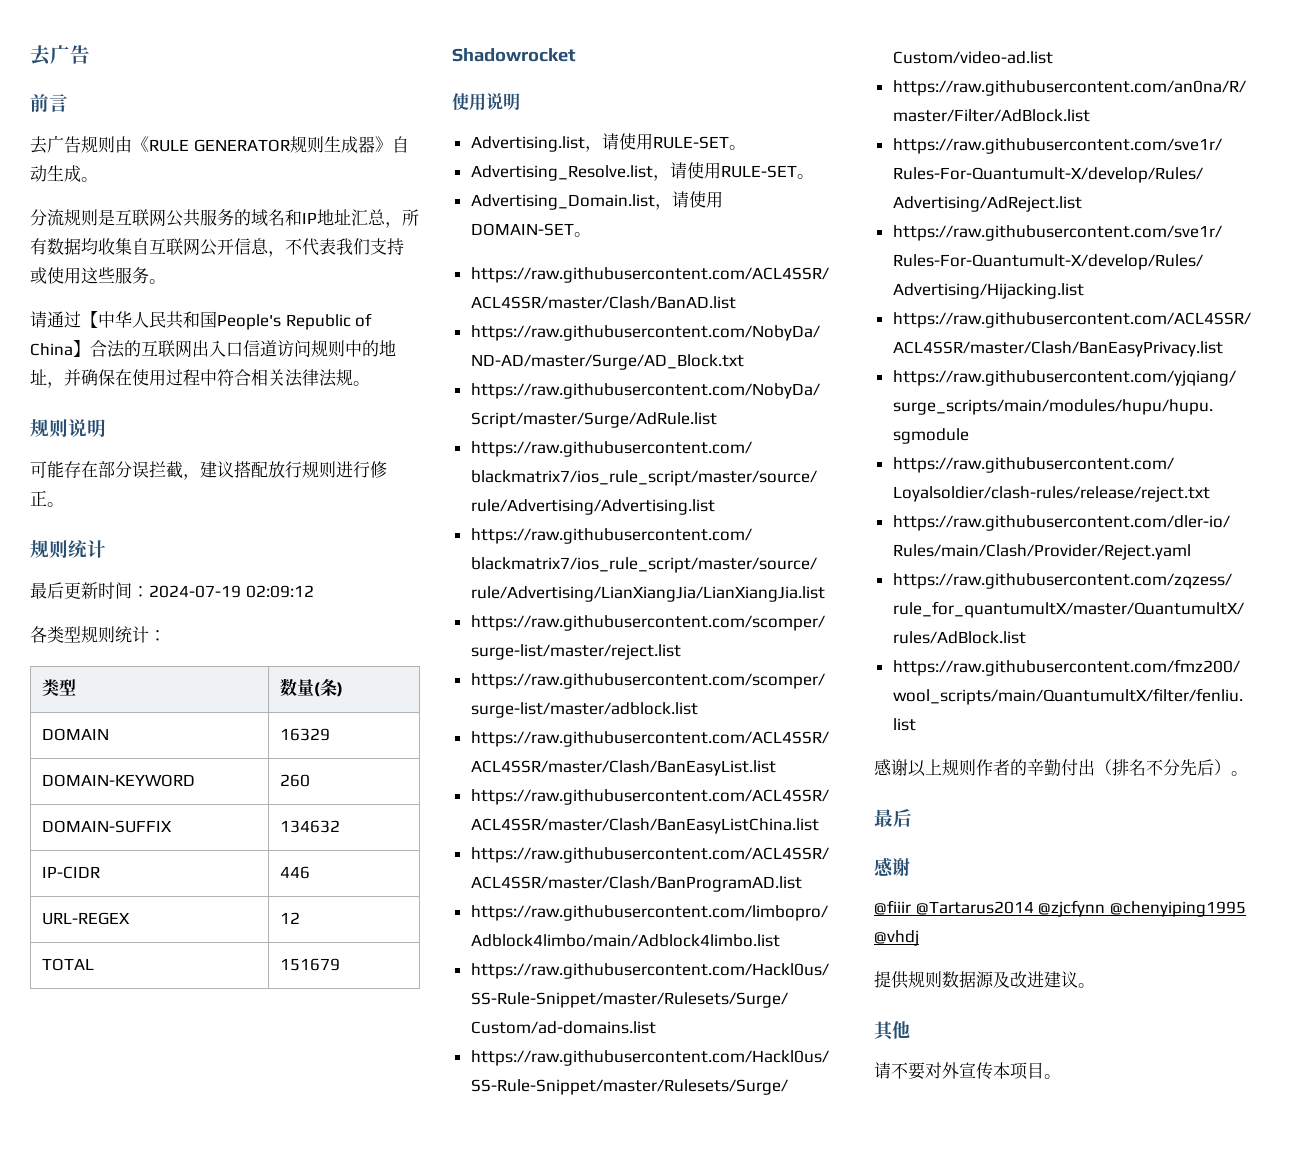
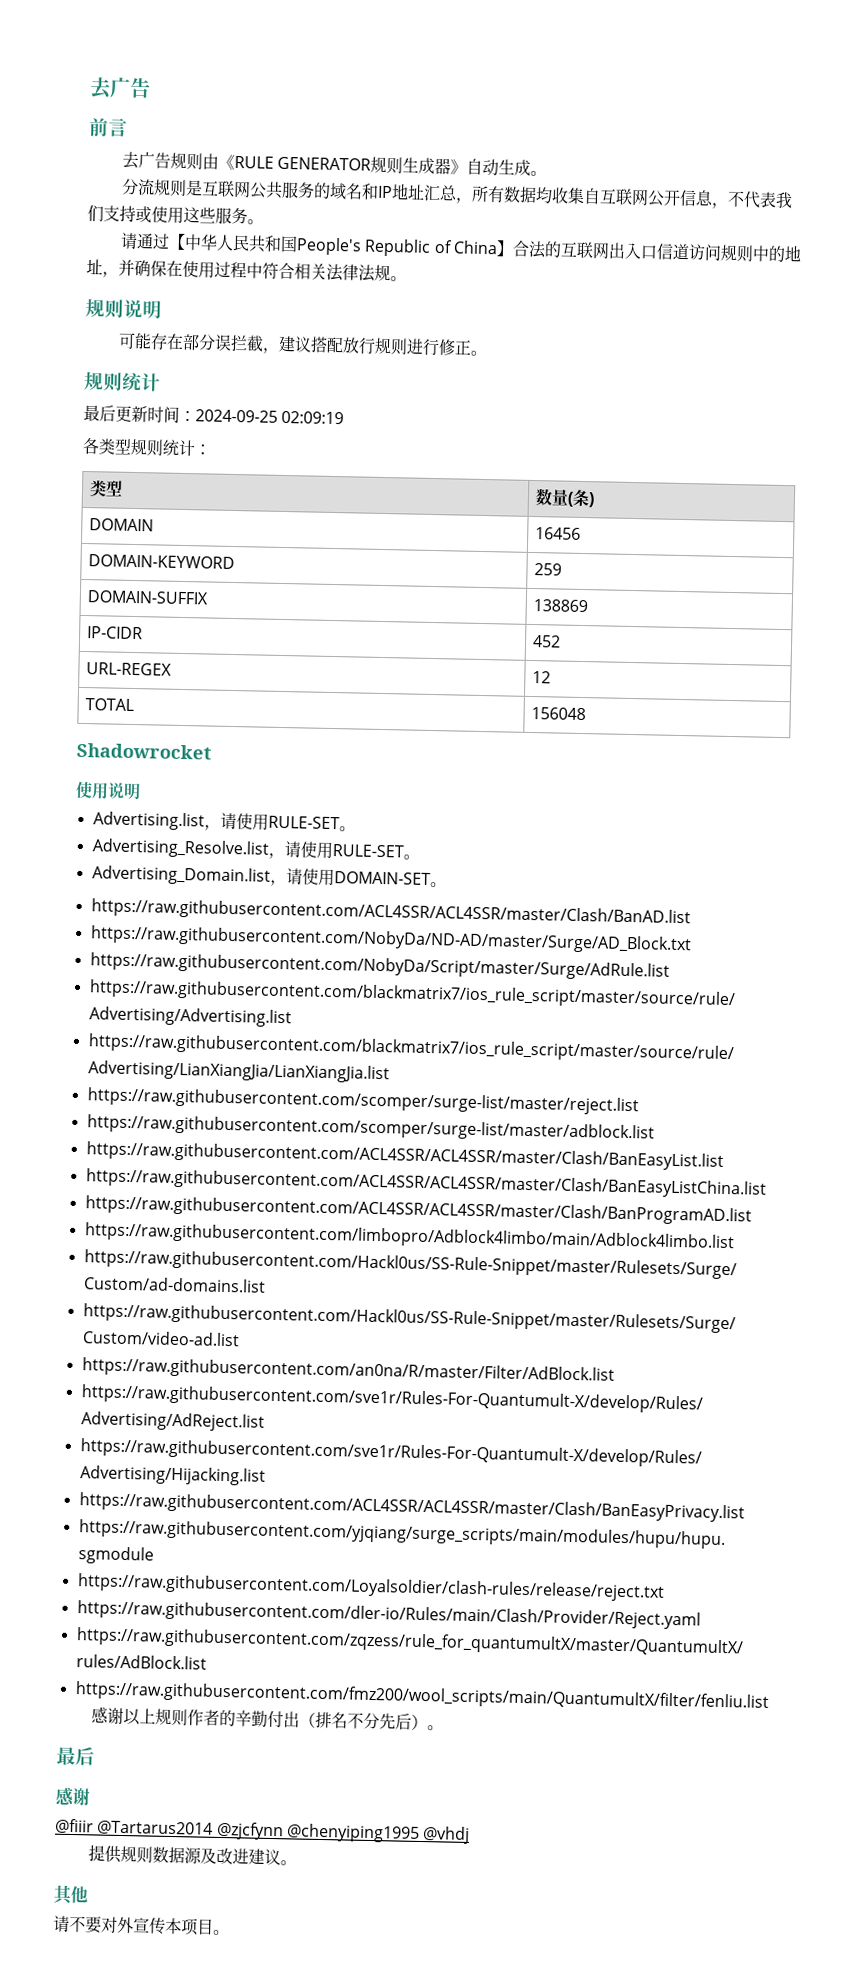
- 最后更新时间：2024-07-19 02:09:12
+ 最后更新时间：2024-09-25 02:09:19
- DOMAIN | 16329
+ DOMAIN | 16456
- DOMAIN-KEYWORD | 260
+ DOMAIN-KEYWORD | 259
- DOMAIN-SUFFIX | 134632
+ DOMAIN-SUFFIX | 138869
- IP-CIDR | 446
+ IP-CIDR | 452
- TOTAL | 151679
+ TOTAL | 156048

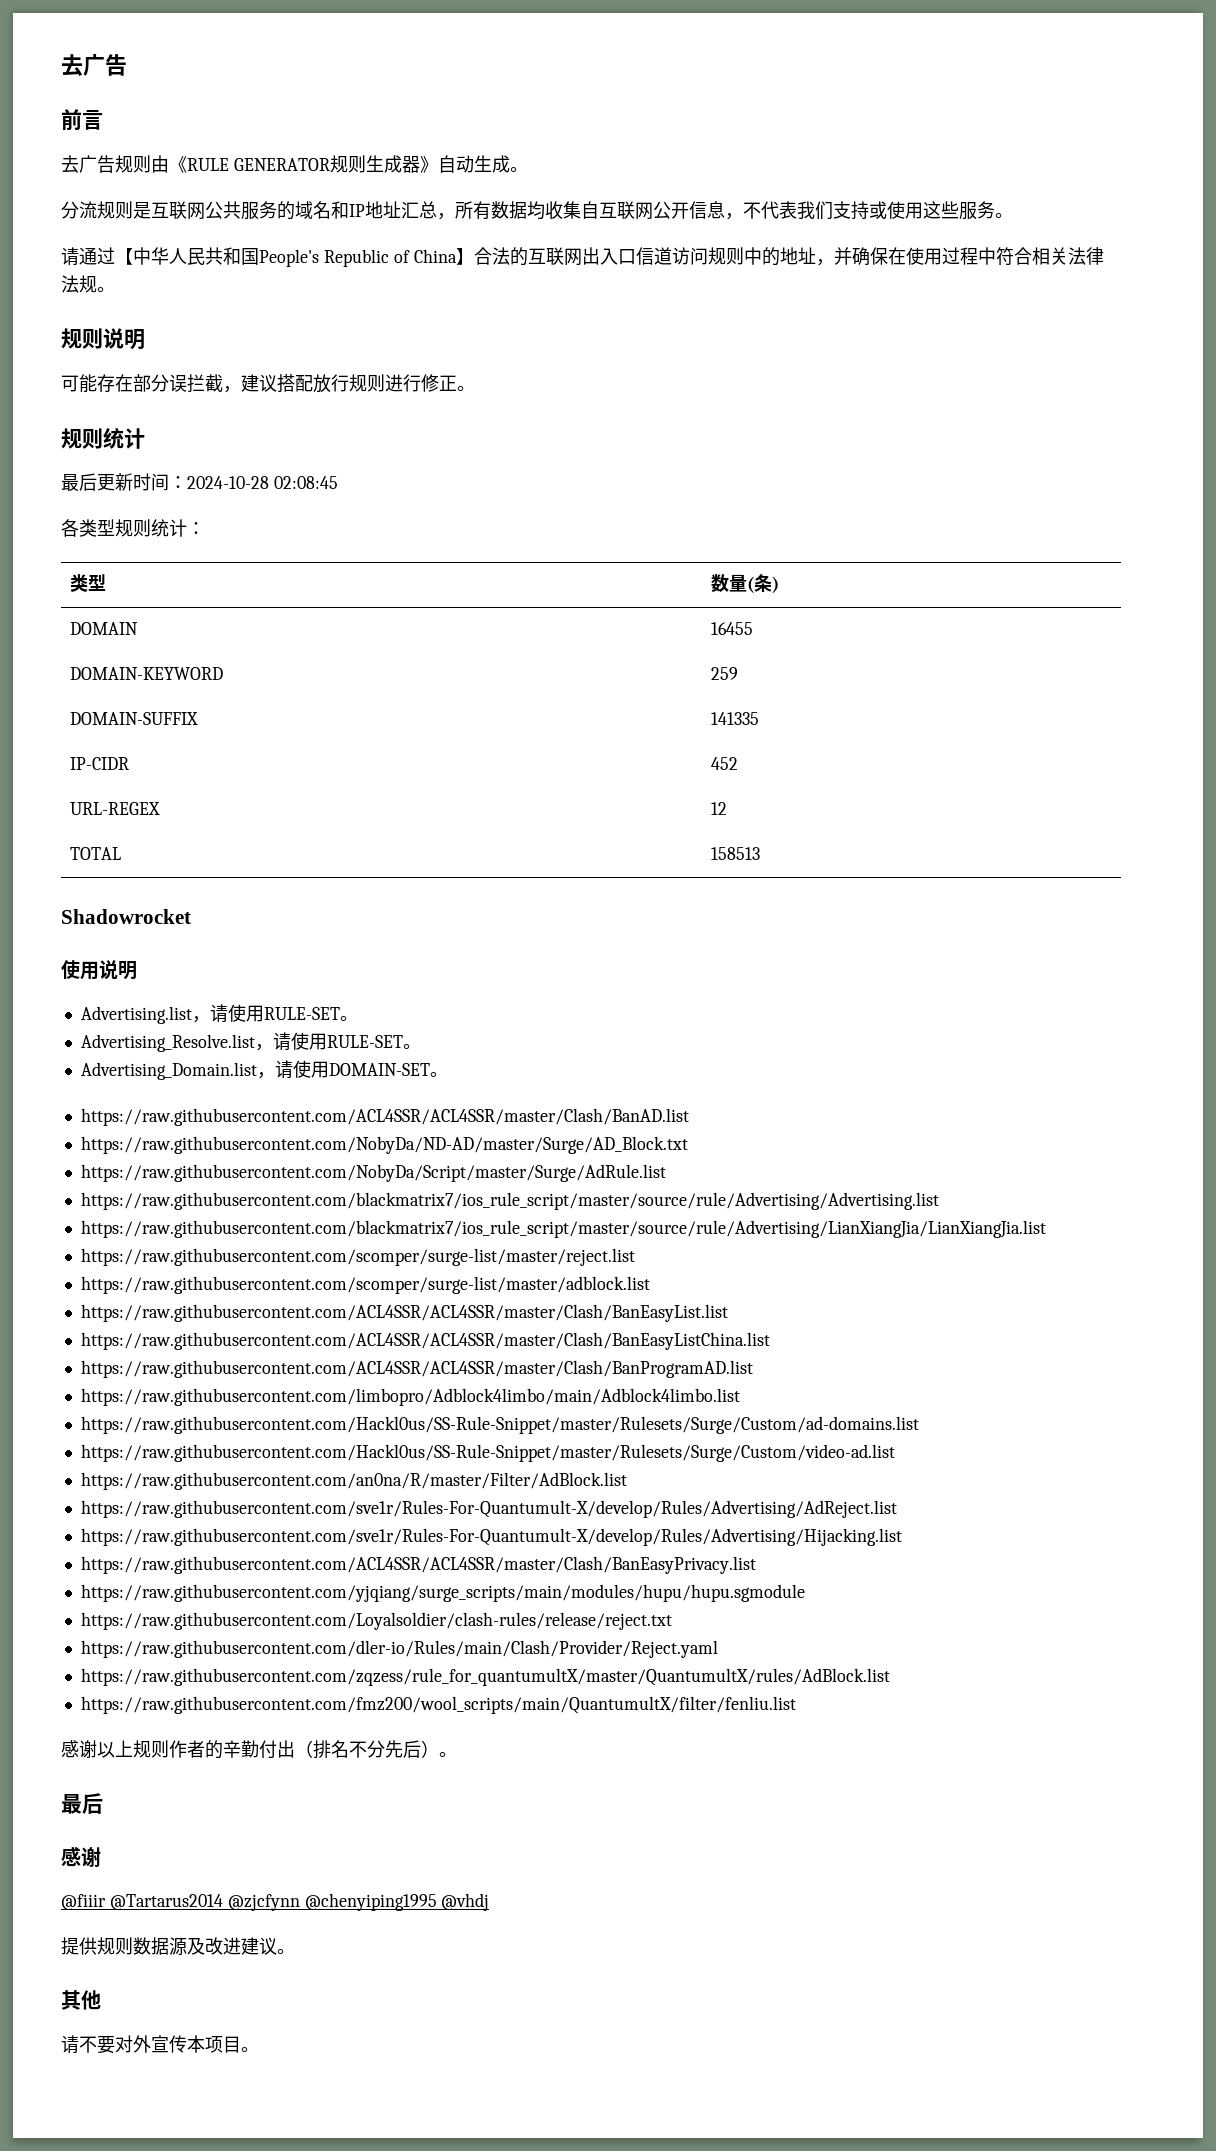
- 最后更新时间：2024-09-25 02:09:19
+ 最后更新时间：2024-10-28 02:08:45
- DOMAIN | 16456
+ DOMAIN | 16455
- DOMAIN-SUFFIX | 138869
+ DOMAIN-SUFFIX | 141335
- TOTAL | 156048
+ TOTAL | 158513

